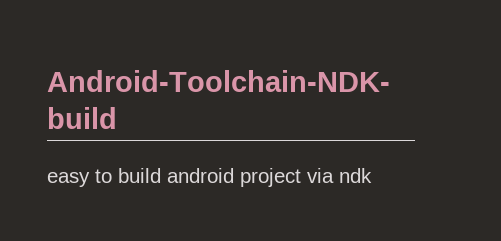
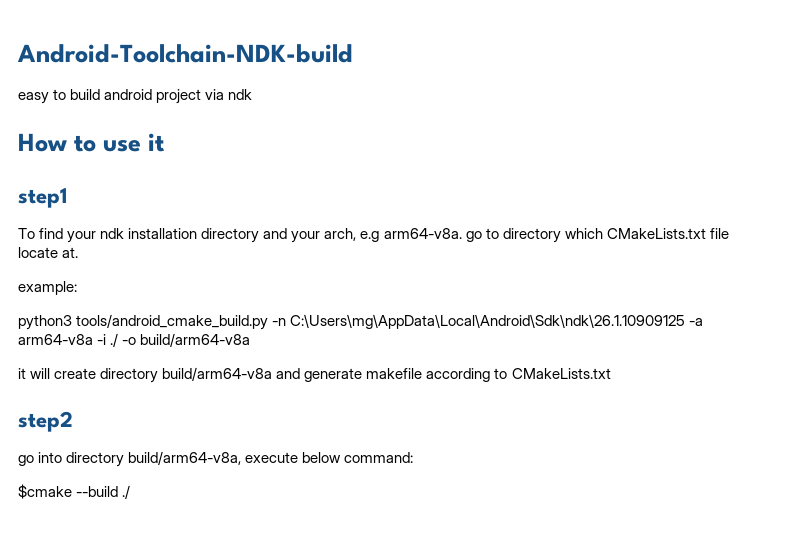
+ How to use it
+ step1
+ To find your ndk installation directory and your arch, e.g arm64-v8a. go to directory which CMakeLists.txt file locate at.
+ example:
+ python3 tools/android_cmake_build.py -n C:\Users\mg\AppData\Local\Android\Sdk\ndk\26.1.10909125 -a arm64-v8a -i ./ -o build/arm64-v8a
+ it will create directory build/arm64-v8a and generate makefile according to CMakeLists.txt
+ step2
+ go into directory build/arm64-v8a, execute below command:
+ $cmake --build ./

